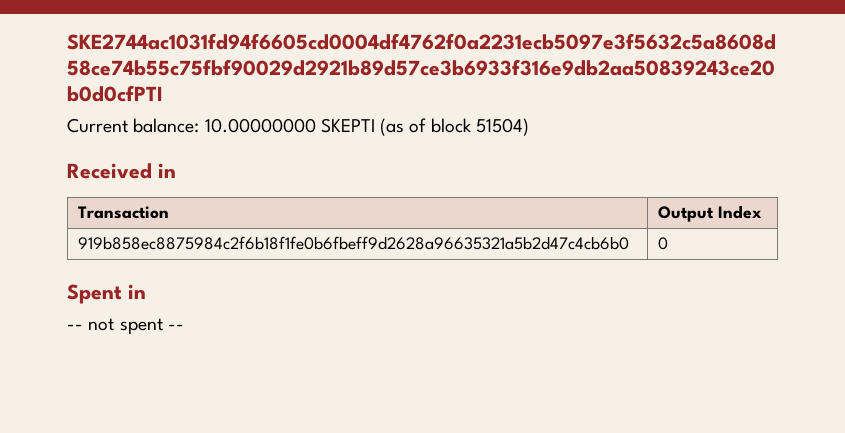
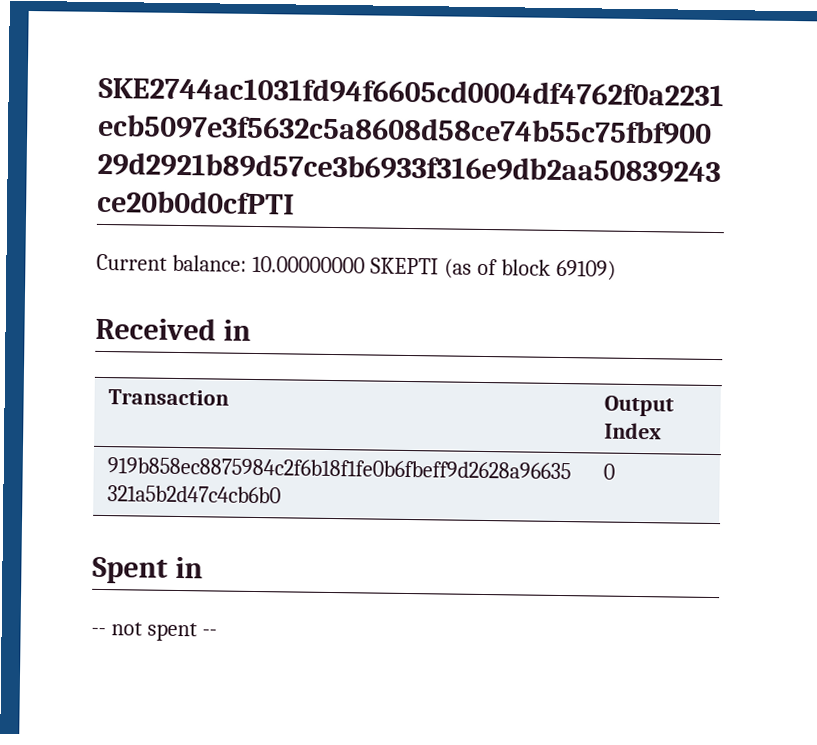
- Current balance: 10.00000000 SKEPTI (as of block 51504)
+ Current balance: 10.00000000 SKEPTI (as of block 69109)

